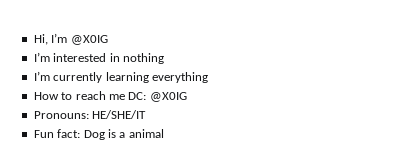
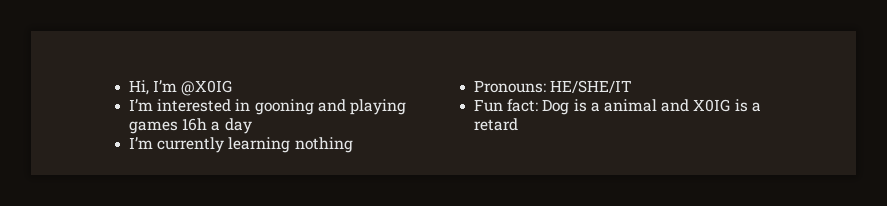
- I’m interested in nothing
- I’m currently learning everything
- How to reach me DC: @X0IG
+ I’m interested in gooning and playing games 16h a day
+ I’m currently learning nothing
- Fun fact: Dog is a animal
+ Fun fact: Dog is a animal and X0IG is a retard

